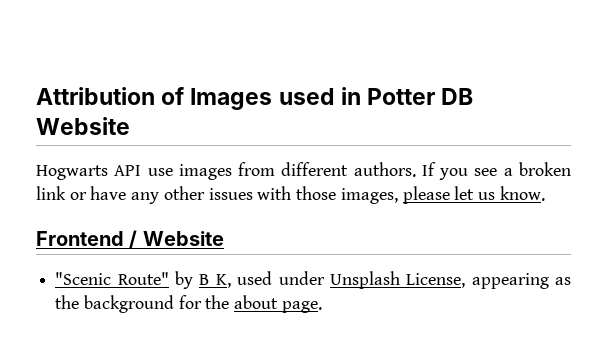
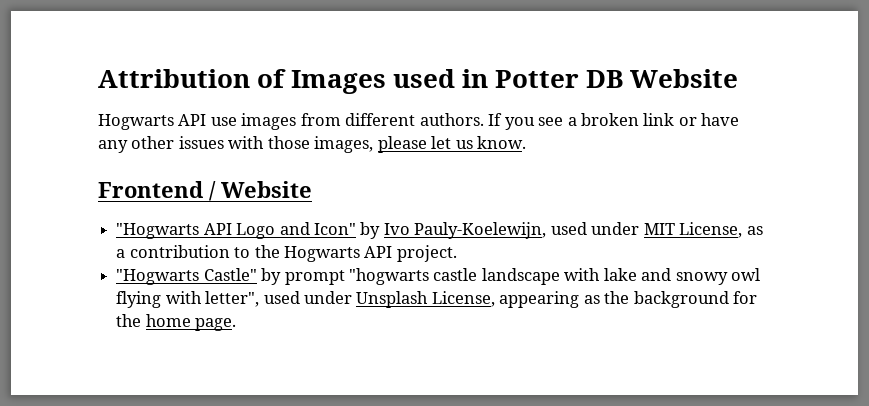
- "Scenic Route" by B K, used under Unsplash License, appearing as the background for the about page.
+ "Hogwarts API Logo and Icon" by Ivo Pauly-Koelewijn, used under MIT License, as a contribution to the Hogwarts API project.
+ "Hogwarts Castle" by prompt "hogwarts castle landscape with lake and snowy owl flying with letter", used under Unsplash License, appearing as the background for the home page.

